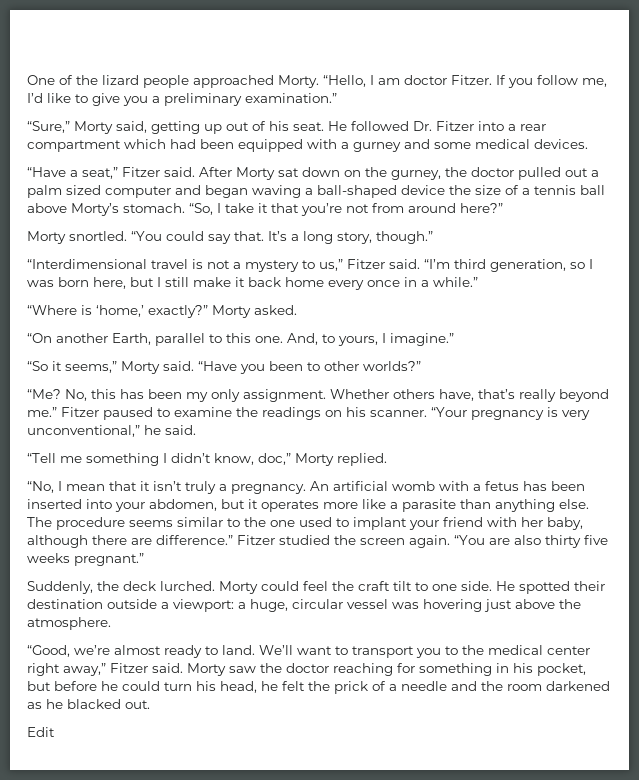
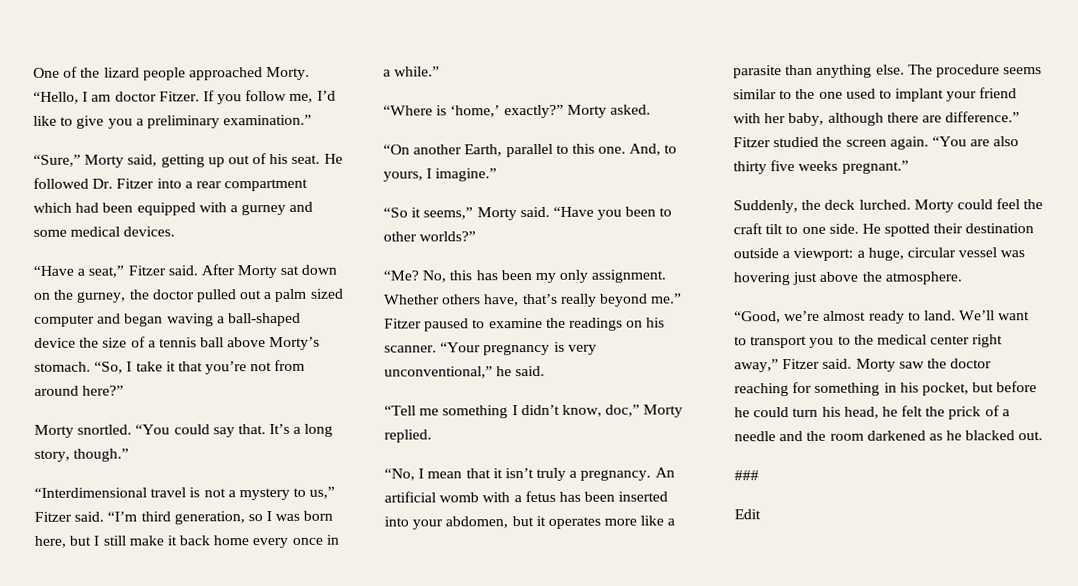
+ ###

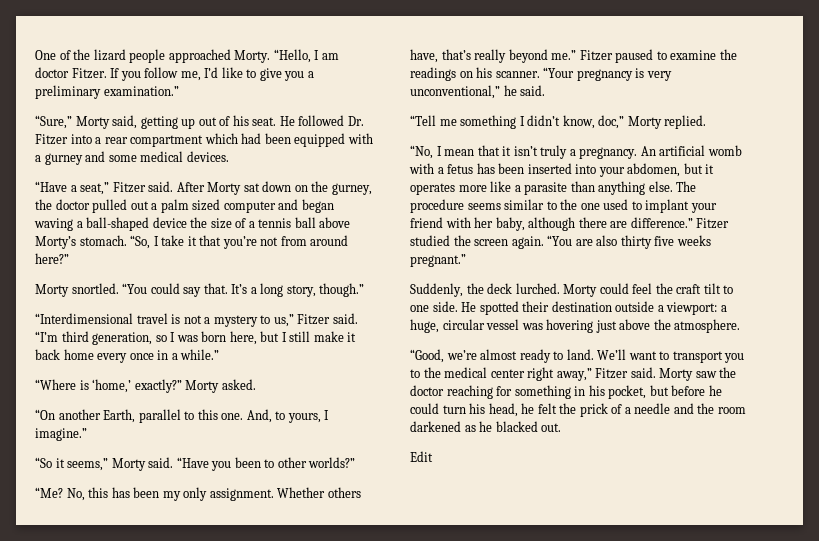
- ###

